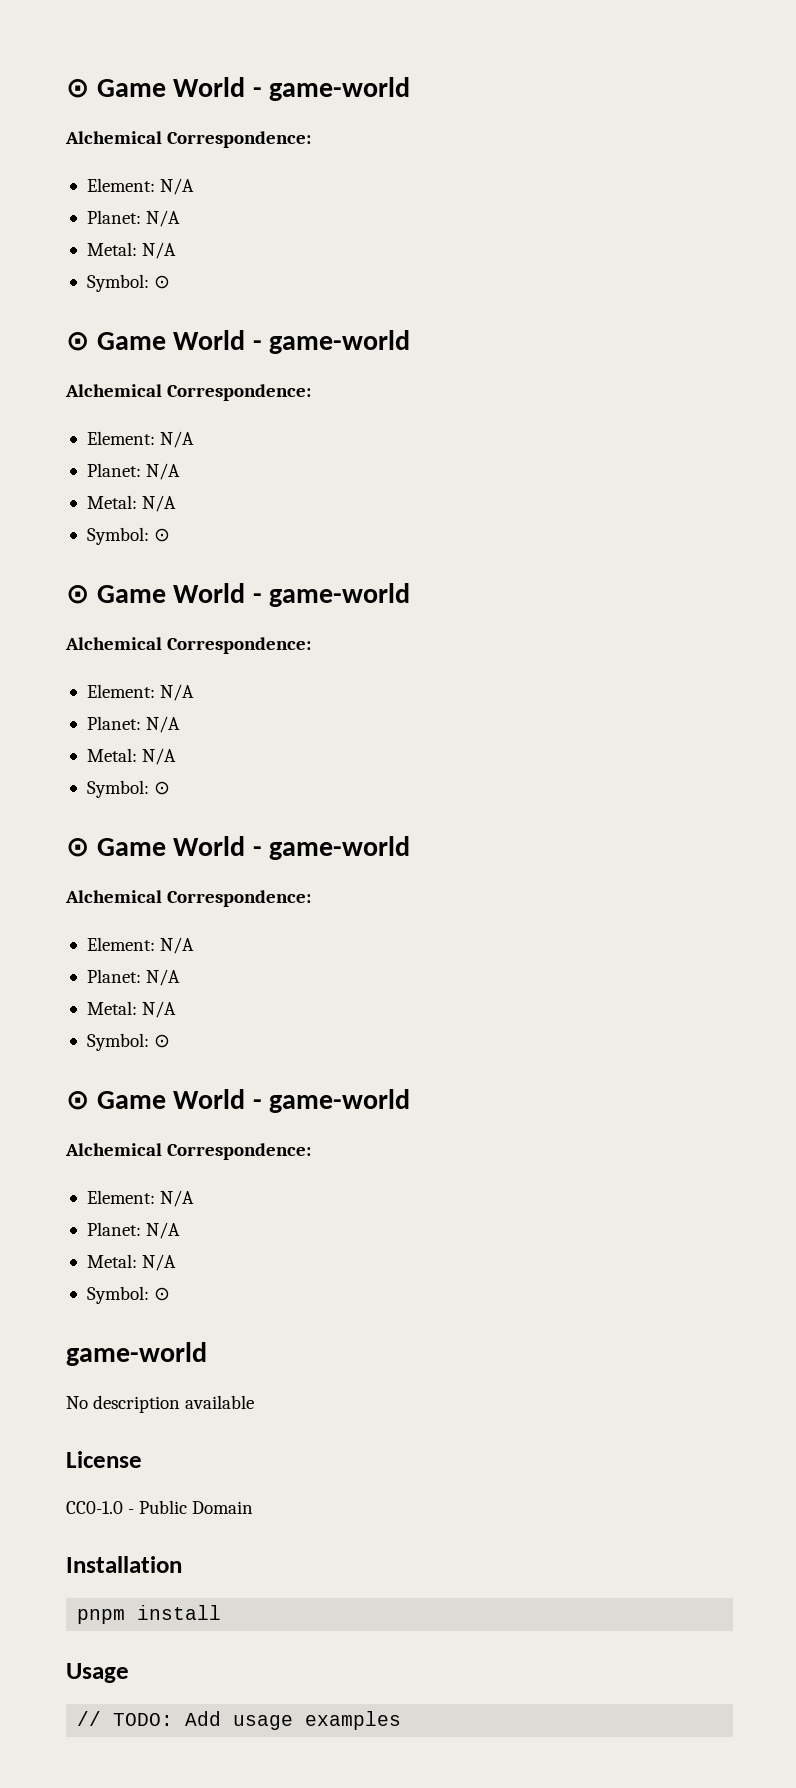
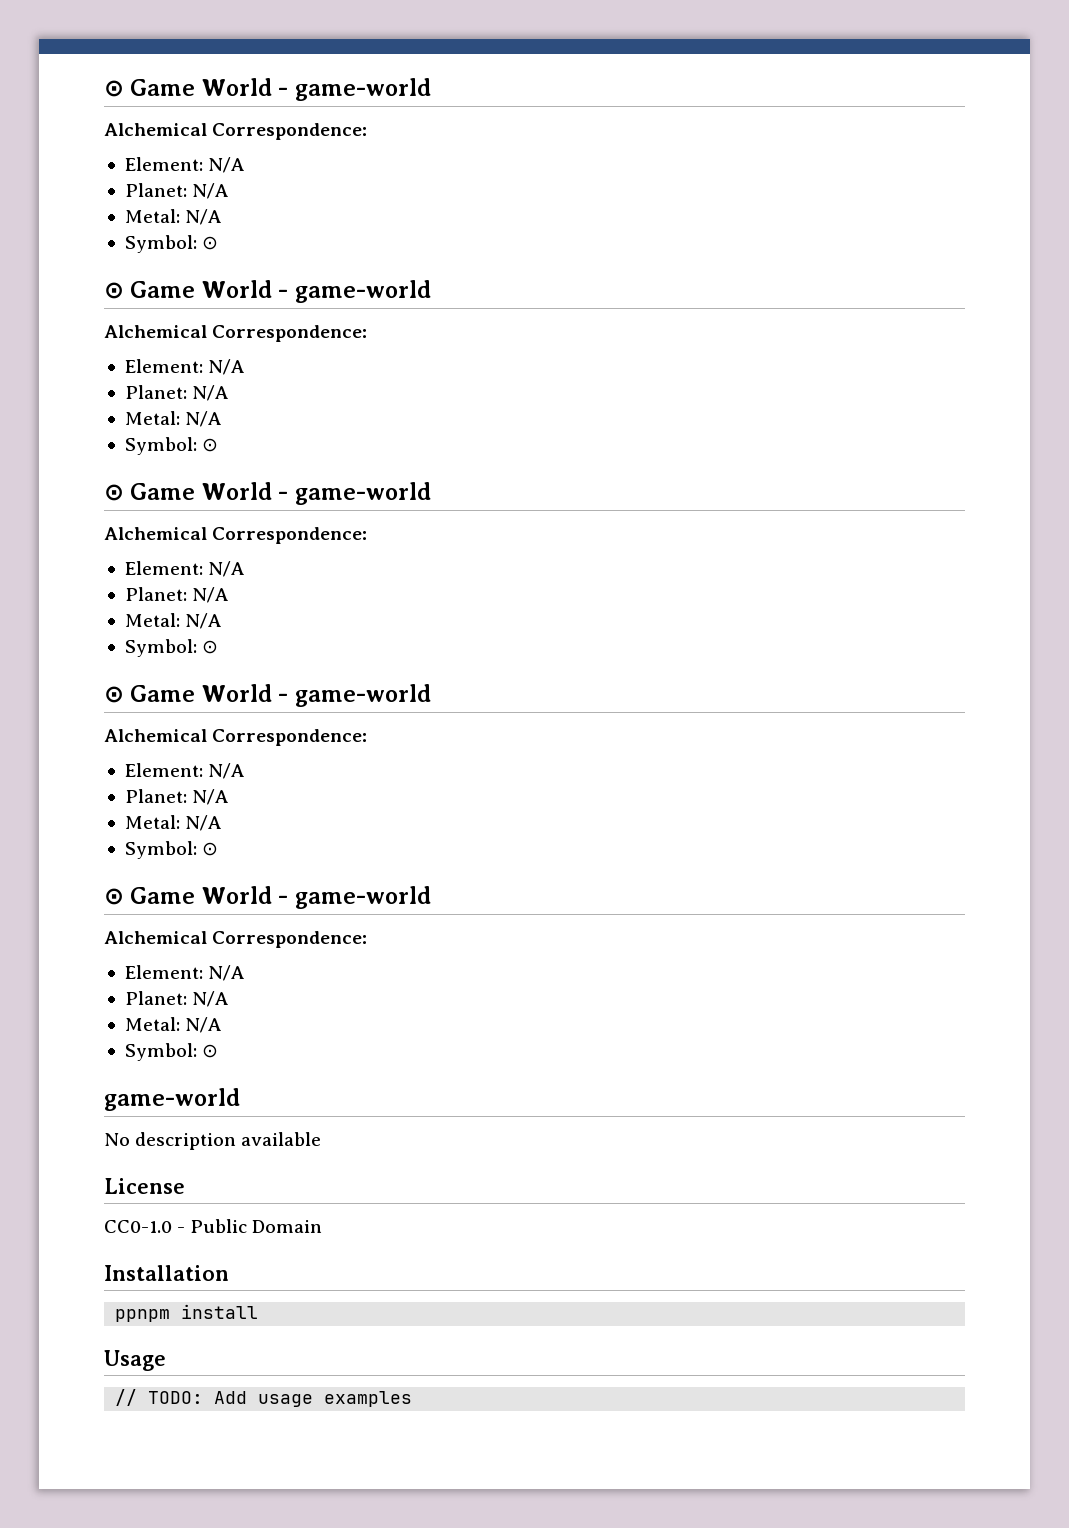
- pnpm install
+ ppnpm install

